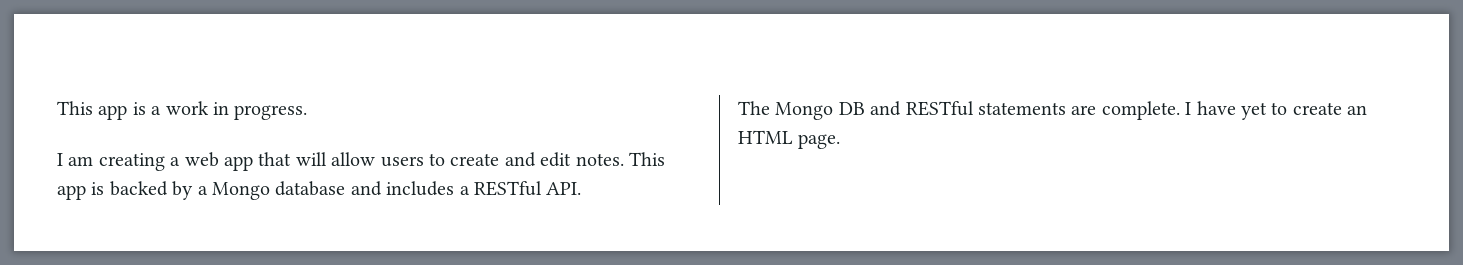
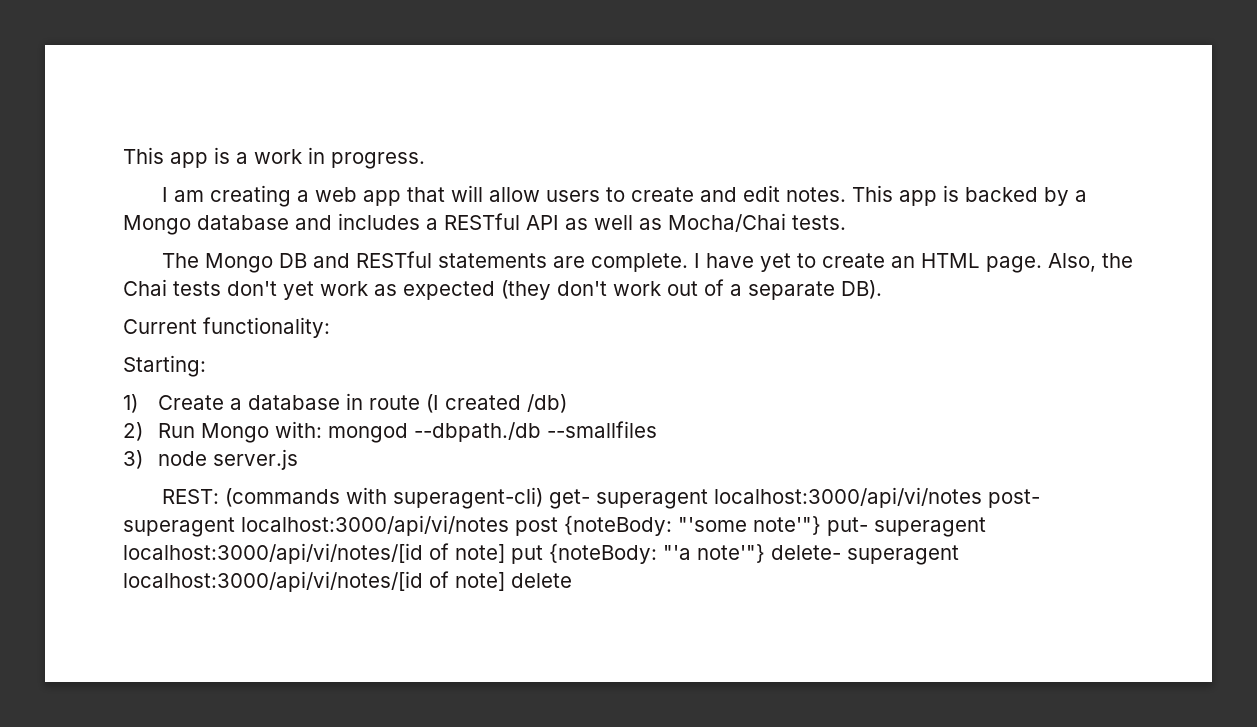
- This app is backed by a Mongo database and includes a RESTful API.
+ This app is backed by a Mongo database and includes a RESTful API as well as Mocha/Chai tests.
+ Also, the Chai tests don't yet work as expected (they don't work out of a separate DB).
+ Current functionality:
+ Starting:
+ 1) Create a database in route (I created /db)
+ 2) Run Mongo with: mongod --dbpath./db --smallfiles
+ 3) node server.js
+ REST: (commands with superagent-cli) get- superagent localhost:3000/api/vi/notes post- superagent localhost:3000/api/vi/notes post {noteBody: "'some note'"} put- superagent localhost:3000/api/vi/notes/[id of note] put {noteBody: "'a note'"} delete- superagent localhost:3000/api/vi/notes/[id of note] delete

